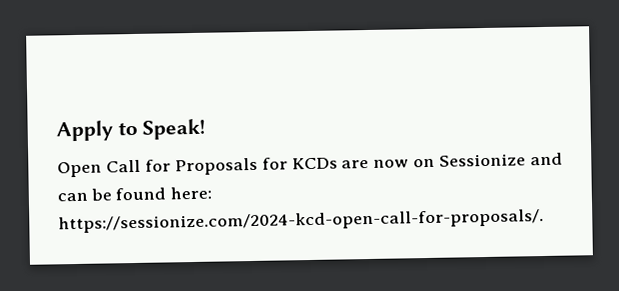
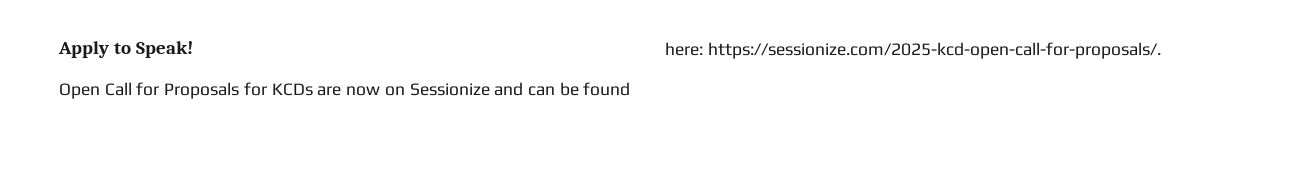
- Open Call for Proposals for KCDs are now on Sessionize and can be found here: https://sessionize.com/2024-kcd-open-call-for-proposals/.
+ Open Call for Proposals for KCDs are now on Sessionize and can be found here: https://sessionize.com/2025-kcd-open-call-for-proposals/.

